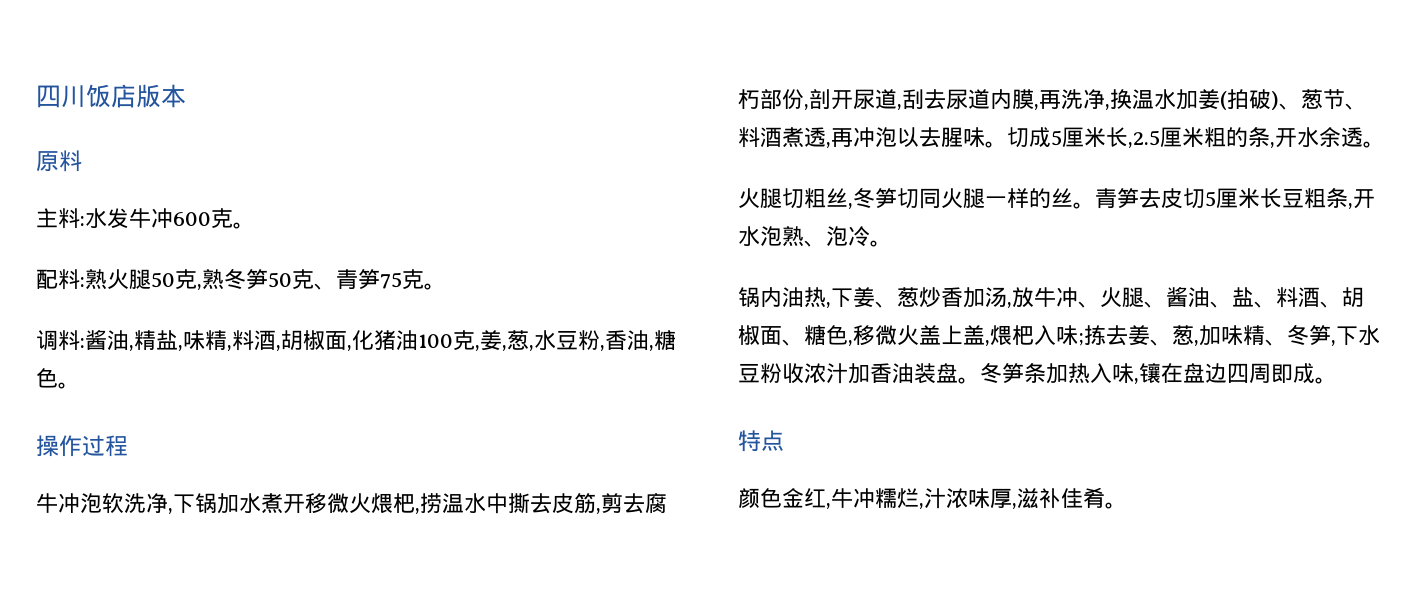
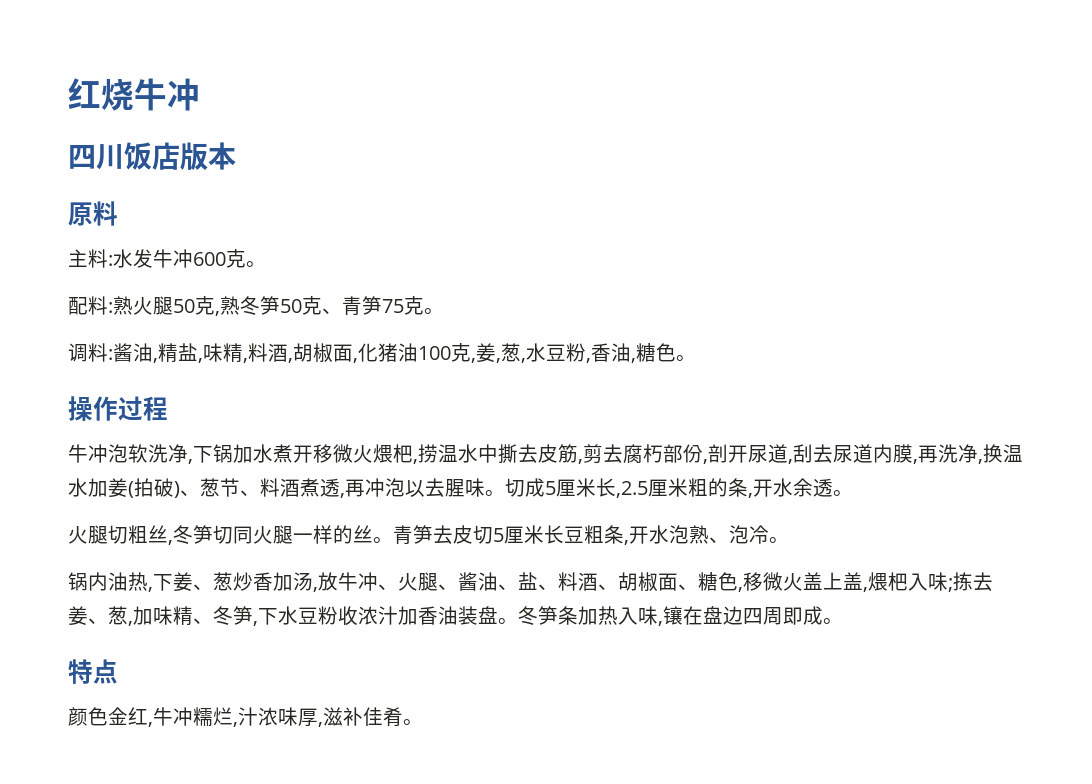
+ 红烧牛冲

